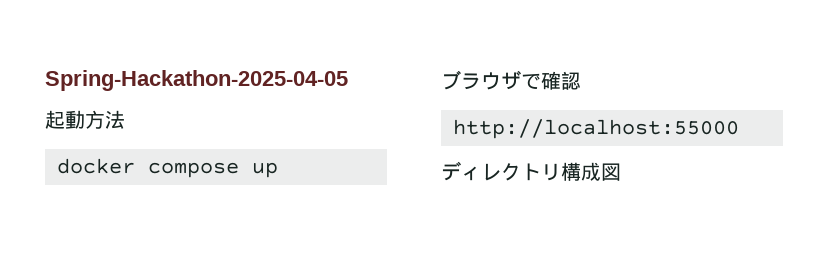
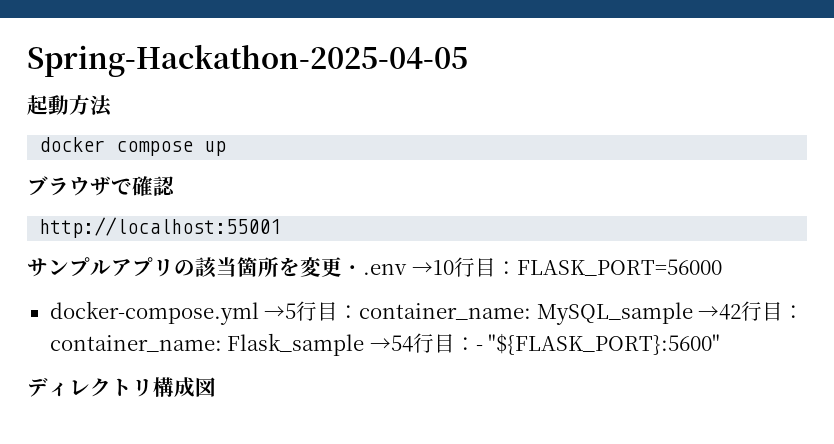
- http://localhost:55000
+ http://localhost:55001
+ サンプルアプリの該当箇所を変更・.env →10行目：FLASK_PORT=56000
+ docker-compose.yml →5行目：container_name: MySQL_sample →42行目：container_name: Flask_sample →54行目：- "${FLASK_PORT}:5600"

